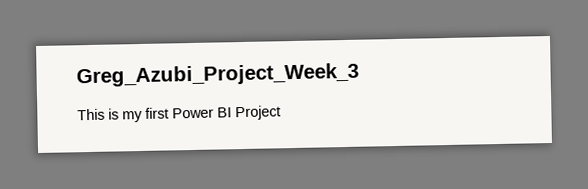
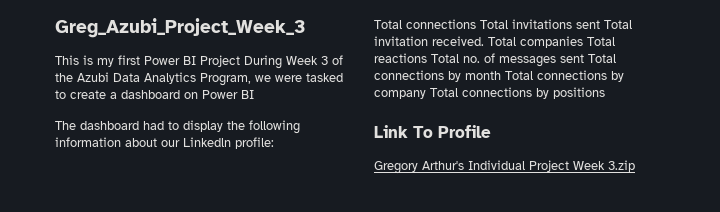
- This is my first Power BI Project
+ This is my first Power BI Project During Week 3 of the Azubi Data Analytics Program, we were tasked to create a dashboard on Power BI
+ The dashboard had to display the following information about our Linkedln profile:
+ Total connections Total invitations sent Total invitation received. Total companies Total reactions Total no. of messages sent Total connections by month Total connections by company Total connections by positions
+ Link To Profile
+ Gregory Arthur's Individual Project Week 3.zip

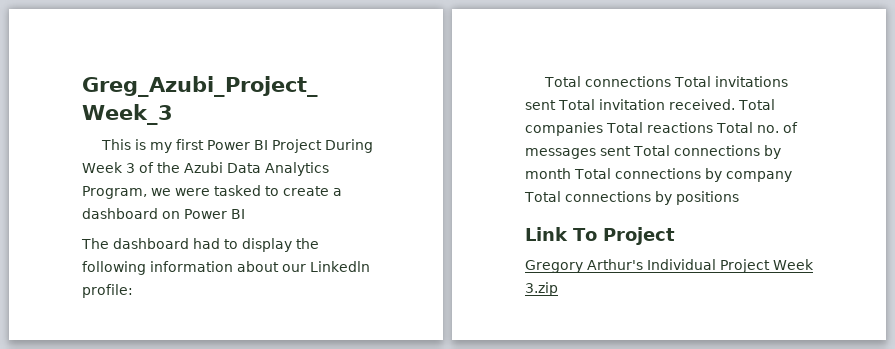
- Link To Profile
+ Link To Project

